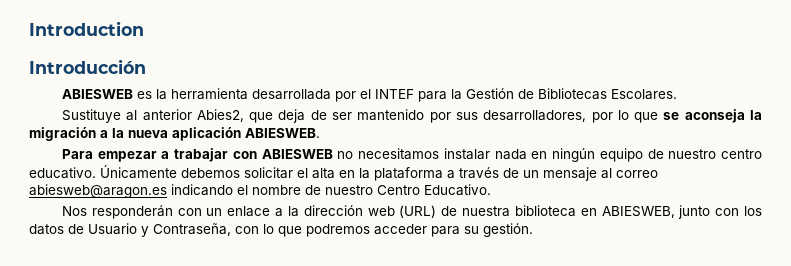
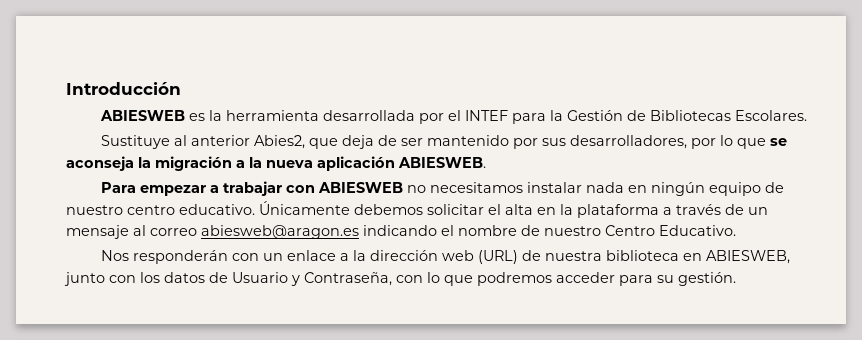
- Introduction

